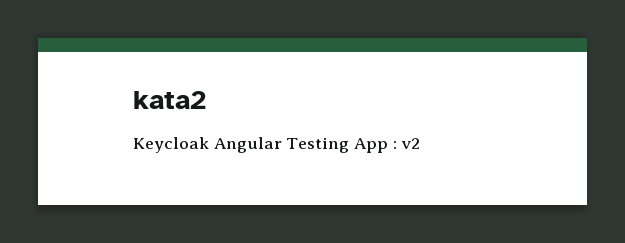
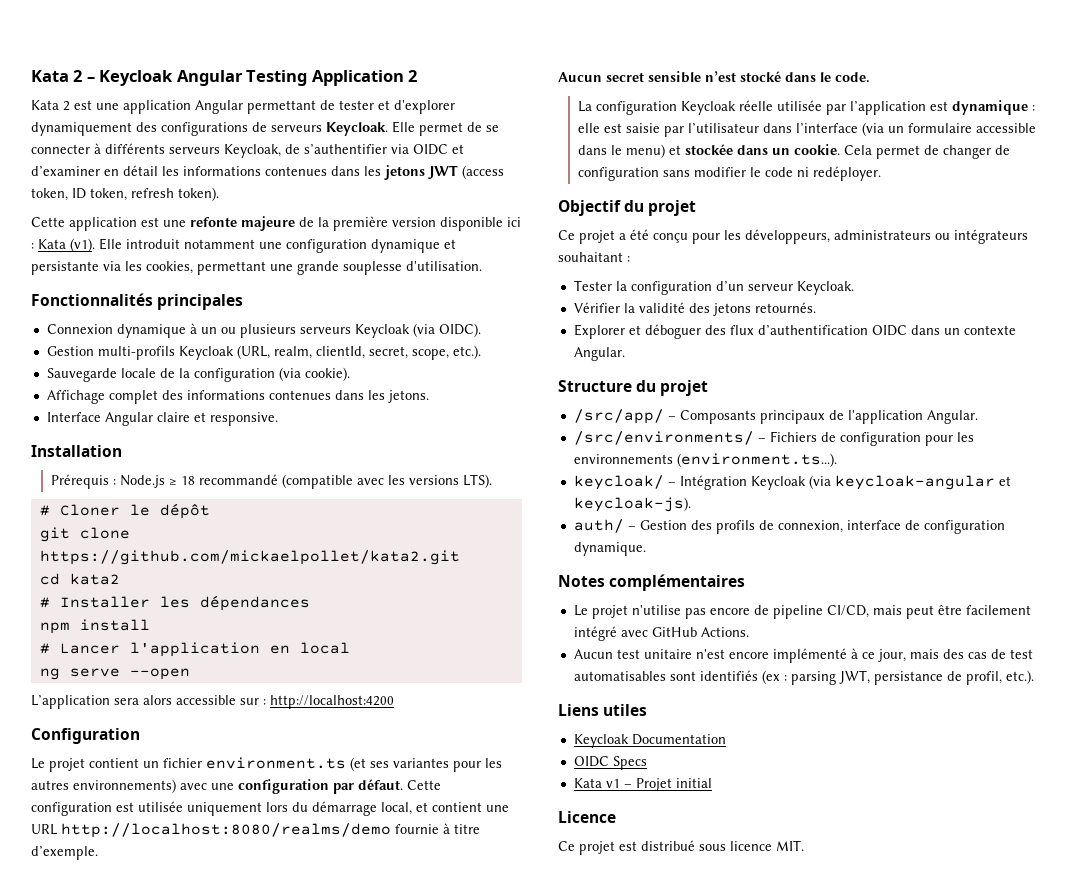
- kata2
- Keycloak Angular Testing App : v2
+ Kata 2 – Keycloak Angular Testing Application 2
+ Kata 2 est une application Angular permettant de tester et d'explorer dynamiquement des configurations de serveurs Keycloak. Elle permet de se connecter à différents serveurs Keycloak, de s’authentifier via OIDC et d’examiner en détail les informations contenues dans les jetons JWT (access token, ID token, refresh token).
+ Cette application est une refonte majeure de la première version disponible ici : Kata (v1). Elle introduit notamment une configuration dynamique et persistante via les cookies, permettant une grande souplesse d'utilisation.
+ Fonctionnalités principales
+ Connexion dynamique à un ou plusieurs serveurs Keycloak (via OIDC).
+ Gestion multi-profils Keycloak (URL, realm, clientId, secret, scope, etc.).
+ Sauvegarde locale de la configuration (via cookie).
+ Affichage complet des informations contenues dans les jetons.
+ Interface Angular claire et responsive.
+ Installation
+ Prérequis : Node.js ≥ 18 recommandé (compatible avec les versions LTS).
+ # Cloner le dépôt
+ git clone https://github.com/mickaelpollet/kata2.git
+ cd kata2
+ # Installer les dépendances
+ npm install
+ # Lancer l'application en local
+ ng serve --open
+ L’application sera alors accessible sur : http://localhost:4200
+ Configuration
+ Le projet contient un fichier environment.ts (et ses variantes pour les autres environnements) avec une configuration par défaut. Cette configuration est utilisée uniquement lors du démarrage local, et contient une URL http://localhost:8080/realms/demo fournie à titre d’exemple.
+ Aucun secret sensible n’est stocké dans le code.
+ La configuration Keycloak réelle utilisée par l’application est dynamique : elle est saisie par l’utilisateur dans l’interface (via un formulaire accessible dans le menu) et stockée dans un cookie. Cela permet de changer de configuration sans modifier le code ni redéployer.
+ Objectif du projet
+ Ce projet a été conçu pour les développeurs, administrateurs ou intégrateurs souhaitant :
+ Tester la configuration d’un serveur Keycloak.
+ Vérifier la validité des jetons retournés.
+ Explorer et déboguer des flux d’authentification OIDC dans un contexte Angular.
+ Structure du projet
+ /src/app/ – Composants principaux de l'application Angular.
+ /src/environments/ – Fichiers de configuration pour les environnements (environment.ts...).
+ keycloak/ – Intégration Keycloak (via keycloak-angular et keycloak-js).
+ auth/ – Gestion des profils de connexion, interface de configuration dynamique.
+ Notes complémentaires
+ Le projet n'utilise pas encore de pipeline CI/CD, mais peut être facilement intégré avec GitHub Actions.
+ Aucun test unitaire n'est encore implémenté à ce jour, mais des cas de test automatisables sont identifiés (ex : parsing JWT, persistance de profil, etc.).
+ Liens utiles
+ Keycloak Documentation
+ OIDC Specs
+ Kata v1 – Projet initial
+ Licence
+ Ce projet est distribué sous licence MIT.

